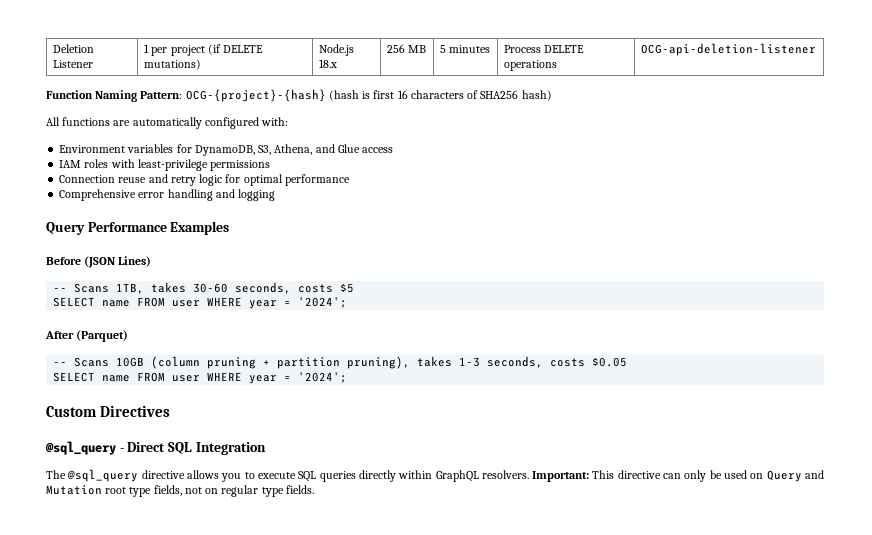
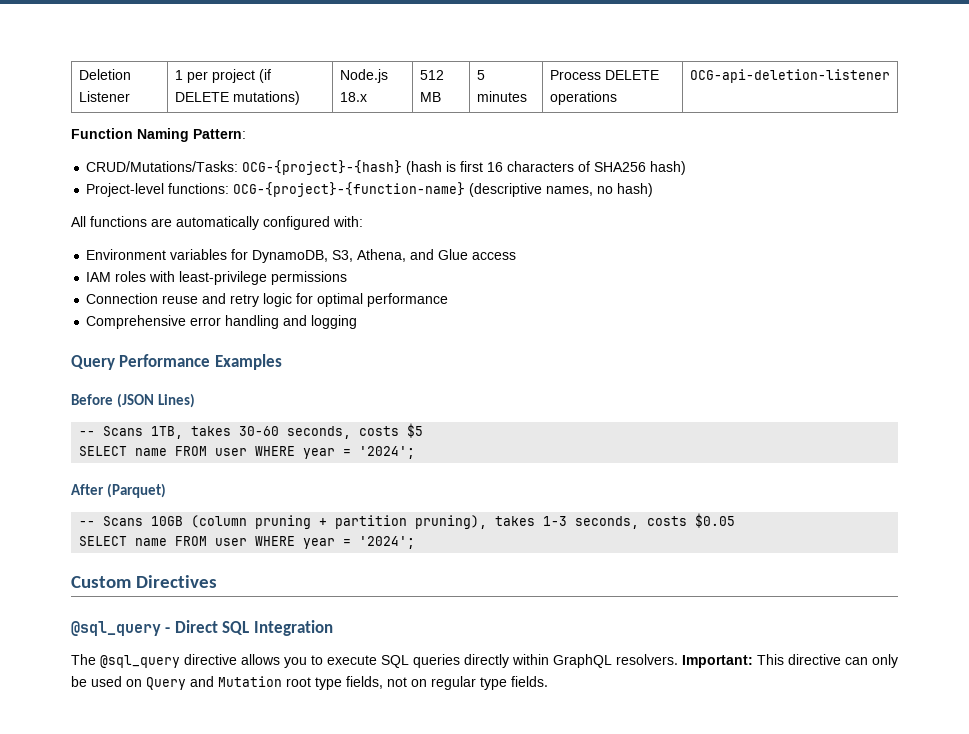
- Deletion Listener | 1 per project (if DELETE mutations) | Node.js 18.x | 256 MB | 5 minutes | Process DELETE operations | OCG-api-deletion-listener
+ Deletion Listener | 1 per project (if DELETE mutations) | Node.js 18.x | 512 MB | 5 minutes | Process DELETE operations | OCG-api-deletion-listener
- Function Naming Pattern: OCG-{project}-{hash} (hash is first 16 characters of SHA256 hash)
+ Function Naming Pattern:
+ CRUD/Mutations/Tasks: OCG-{project}-{hash} (hash is first 16 characters of SHA256 hash)
+ Project-level functions: OCG-{project}-{function-name} (descriptive names, no hash)

